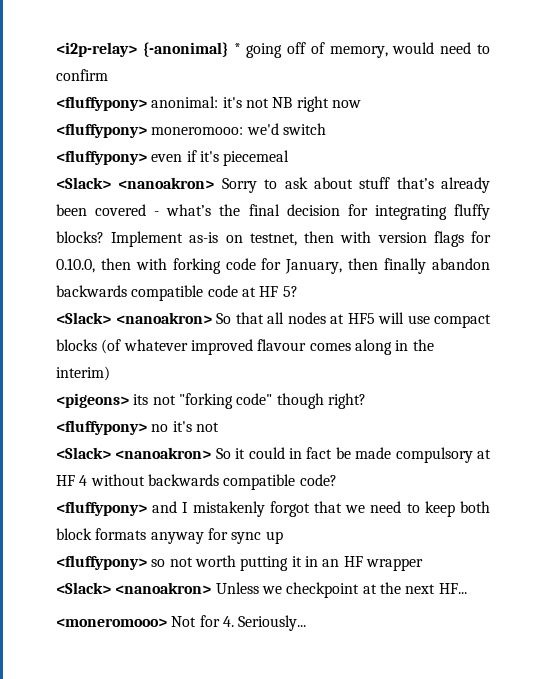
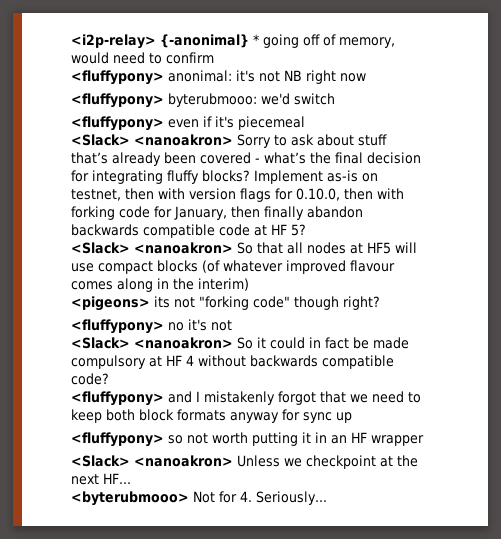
- <fluffypony> moneromooo: we'd switch
+ <fluffypony> byterubmooo: we'd switch
- <moneromooo> Not for 4. Seriously...
+ <byterubmooo> Not for 4. Seriously...

